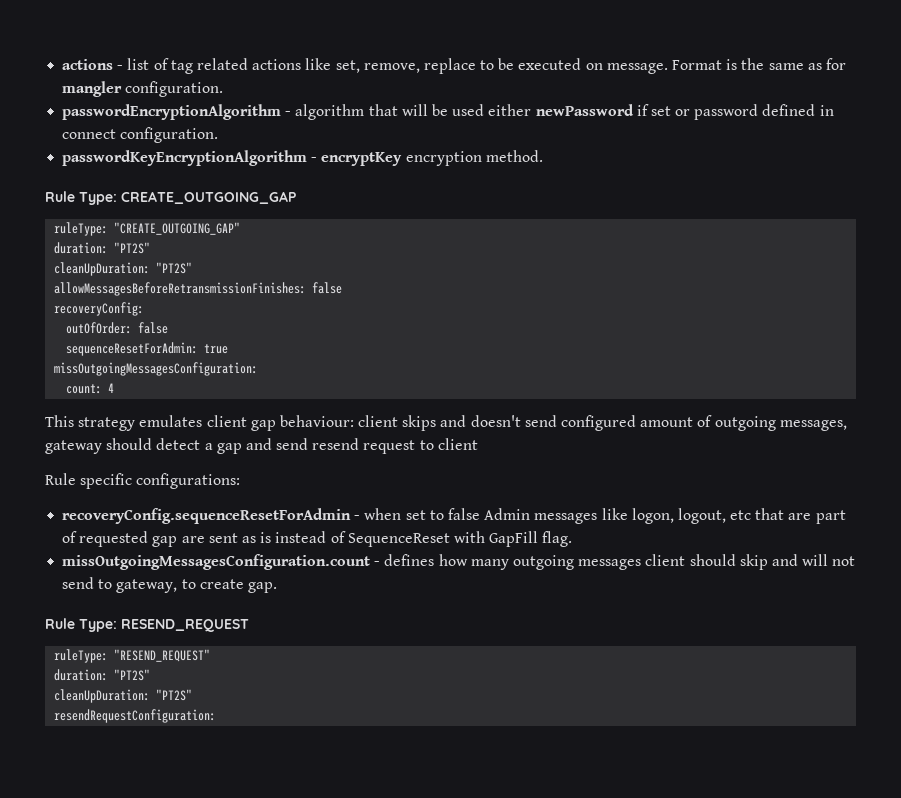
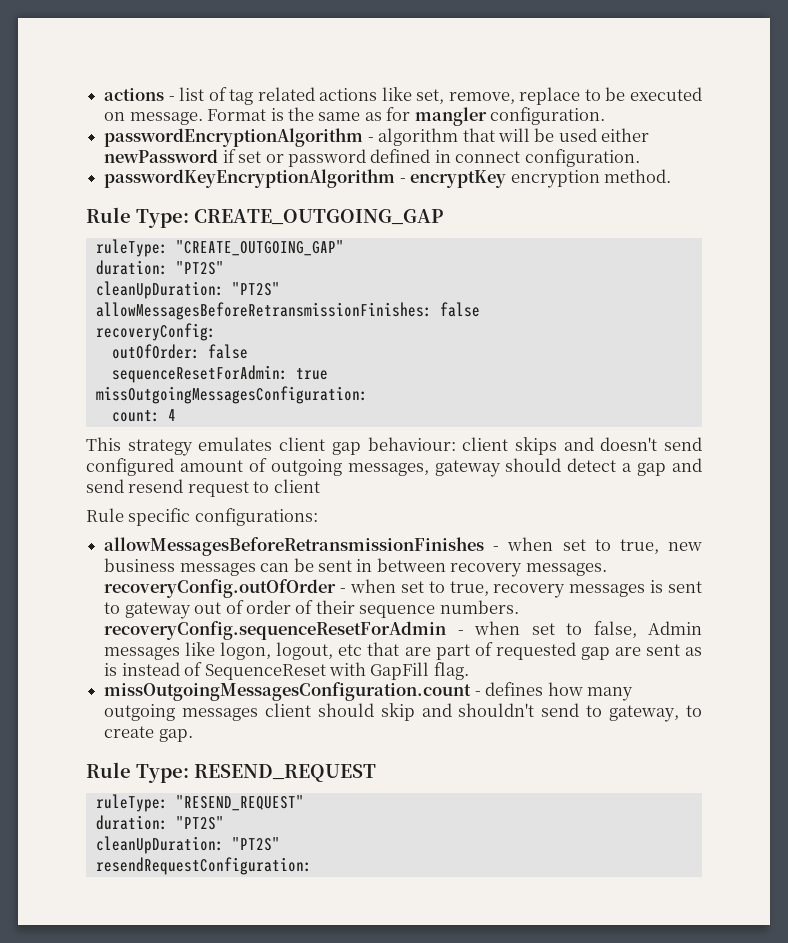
- recoveryConfig.sequenceResetForAdmin - when set to false Admin messages like logon, logout, etc that are part of requested gap are sent as is instead of SequenceReset with GapFill flag.
+ allowMessagesBeforeRetransmissionFinishes - when set to true, new business messages can be sent in between recovery messages. recoveryConfig.outOfOrder - when set to true, recovery messages is sent to gateway out of order of their sequence numbers. recoveryConfig.sequenceResetForAdmin - when set to false, Admin messages like logon, logout, etc that are part of requested gap are sent as is instead of SequenceReset with GapFill flag.
- missOutgoingMessagesConfiguration.count - defines how many outgoing messages client should skip and will not send to gateway, to create gap.
+ missOutgoingMessagesConfiguration.count - defines how many outgoing messages client should skip and shouldn't send to gateway, to create gap.

